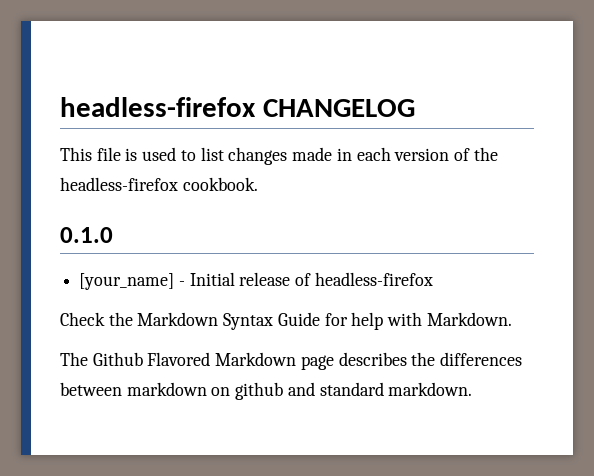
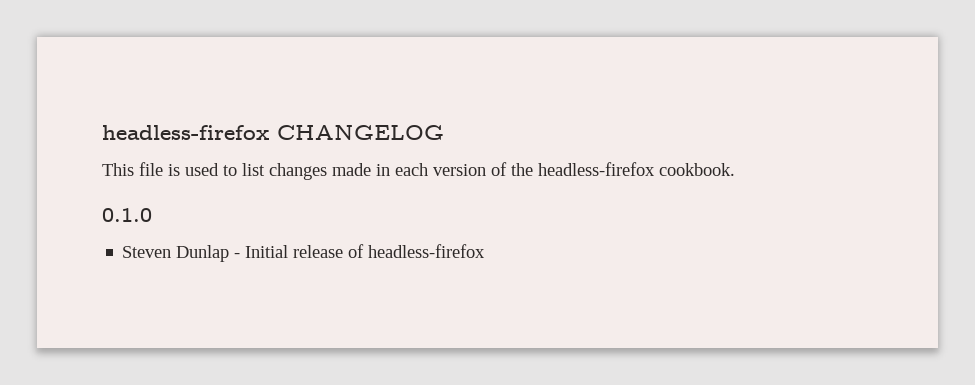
- [your_name] - Initial release of headless-firefox
+ Steven Dunlap - Initial release of headless-firefox
- Check the Markdown Syntax Guide for help with Markdown.
- The Github Flavored Markdown page describes the differences between markdown on github and standard markdown.

